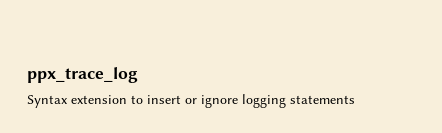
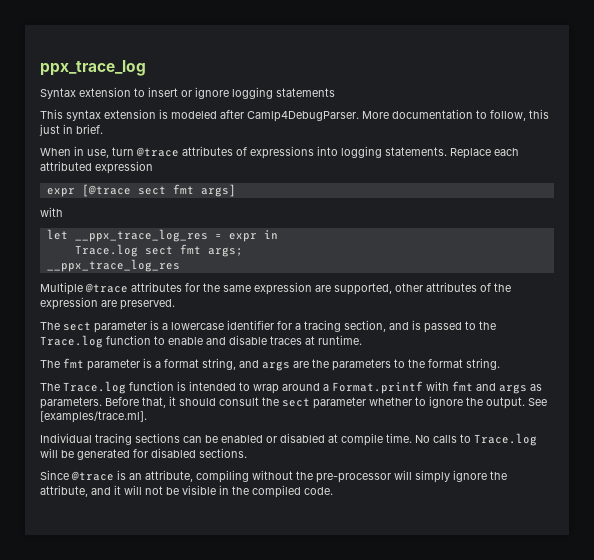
+ This syntax extension is modeled after Camlp4DebugParser. More documentation to follow, this just in brief.
+ When in use, turn @trace attributes of expressions into logging statements. Replace each attributed expression
+ expr [@trace sect fmt args]
+ with
+ let __ppx_trace_log_res = expr in
+ Trace.log sect fmt args;
+ __ppx_trace_log_res
+ Multiple @trace attributes for the same expression are supported, other attributes of the expression are preserved.
+ The sect parameter is a lowercase identifier for a tracing section, and is passed to the Trace.log function to enable and disable traces at runtime.
+ The fmt parameter is a format string, and args are the parameters to the format string.
+ The Trace.log function is intended to wrap around a Format.printf with fmt and args as parameters. Before that, it should consult the sect parameter whether to ignore the output. See [examples/trace.ml].
+ Individual tracing sections can be enabled or disabled at compile time. No calls to Trace.log will be generated for disabled sections.
+ Since @trace is an attribute, compiling without the pre-processor will simply ignore the attribute, and it will not be visible in the compiled code.

